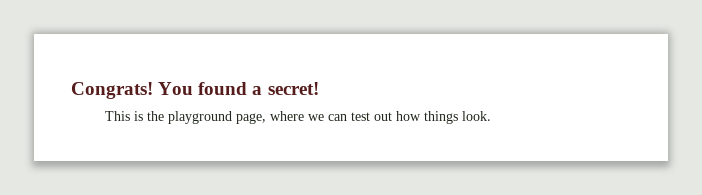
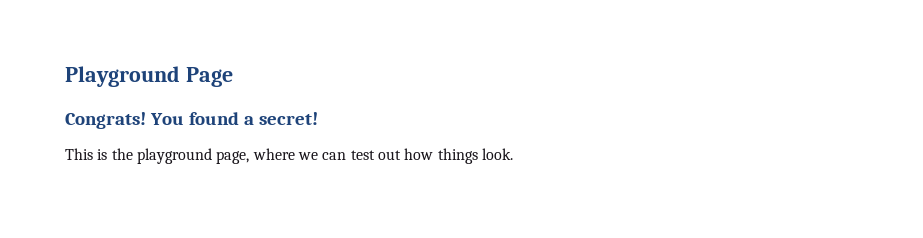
+ Playground Page

